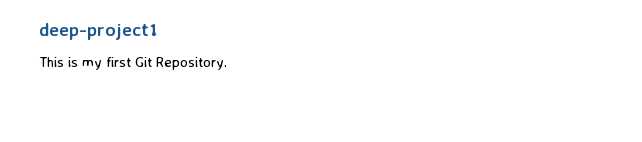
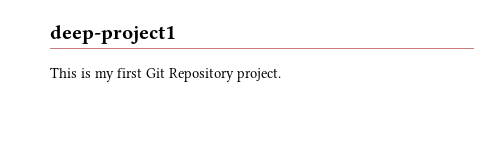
- This is my first Git Repository.
+ This is my first Git Repository project.

